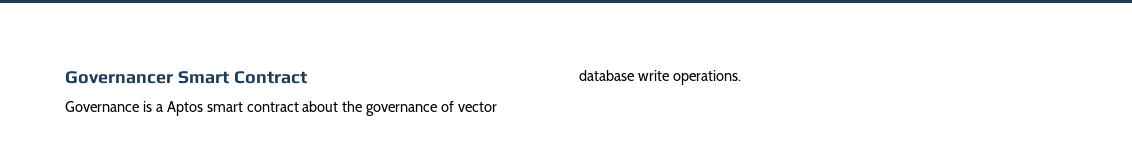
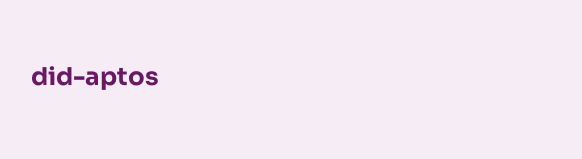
- Governancer Smart Contract
- Governance is a Aptos smart contract about the governance of vector database write operations.
+ did-aptos

